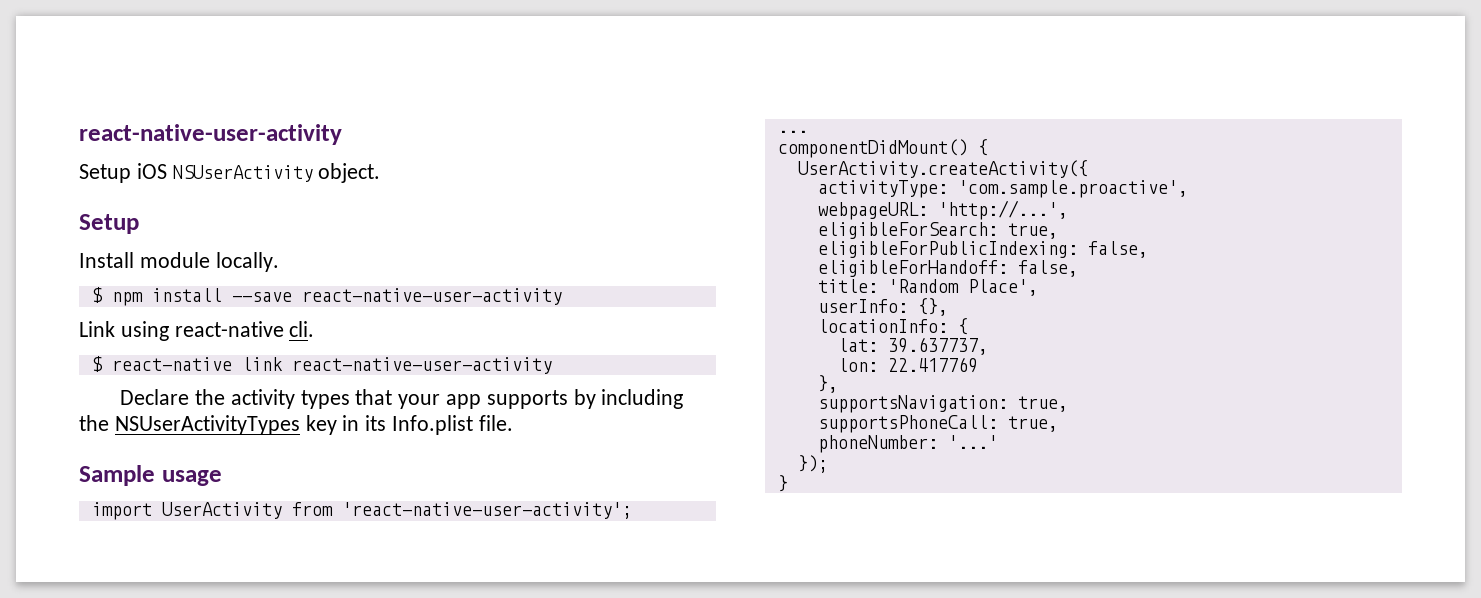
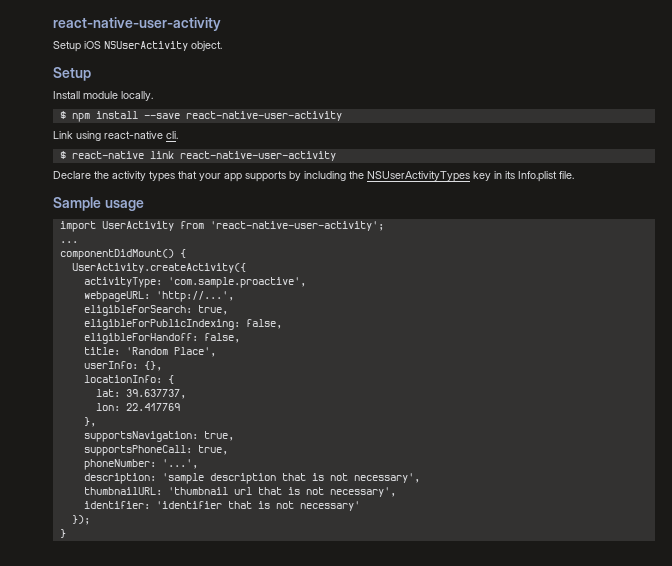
- phoneNumber: '...'
+ phoneNumber: '...',
+ description: 'sample description that is not necessary',
+ thumbnailURL: 'thumbnail url that is not necessary',
+ identifier: 'identifier that is not necessary'

